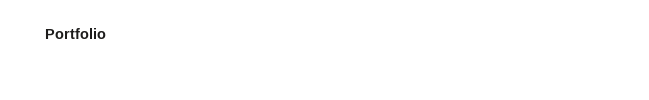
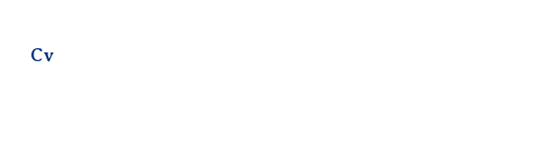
- Portfolio
+ Cv

